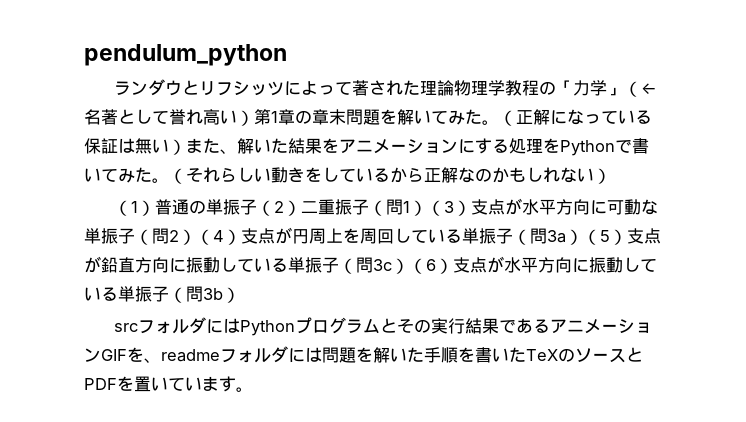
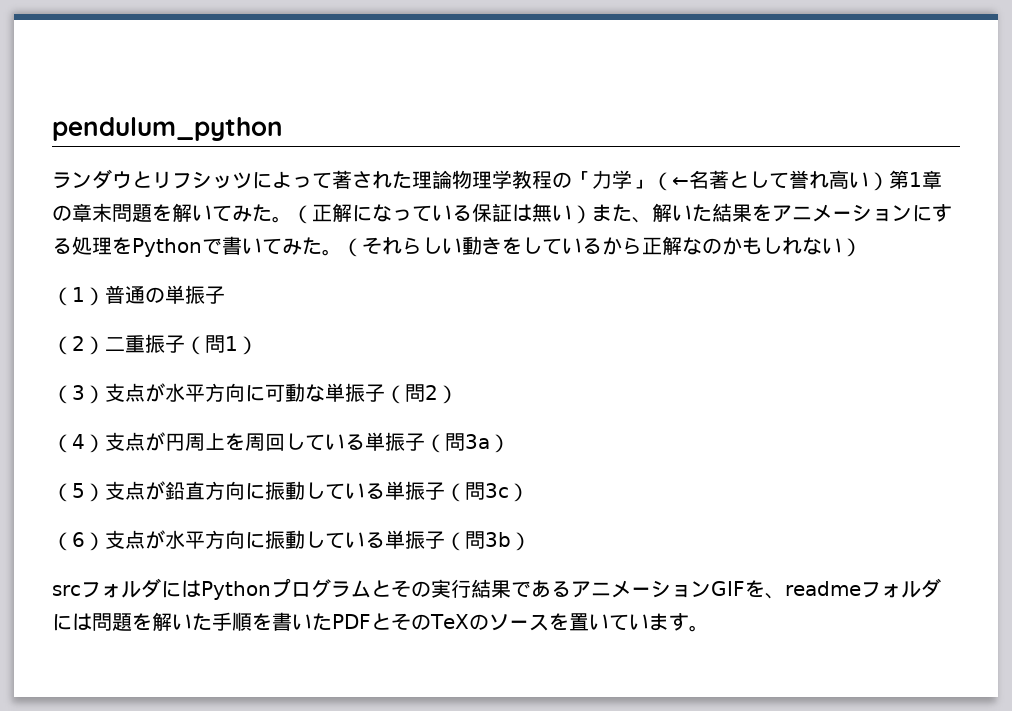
- （1）普通の単振子（2）二重振子（問1）（3）支点が水平方向に可動な単振子（問2）（4）支点が円周上を周回している単振子（問3a）（5）支点が鉛直方向に振動している単振子（問3c）（6）支点が水平方向に振動している単振子（問3b）
+ （1）普通の単振子
+ （2）二重振子（問1）
+ （3）支点が水平方向に可動な単振子（問2）
+ （4）支点が円周上を周回している単振子（問3a）
+ （5）支点が鉛直方向に振動している単振子（問3c）
+ （6）支点が水平方向に振動している単振子（問3b）
- srcフォルダにはPythonプログラムとその実行結果であるアニメーションGIFを、readmeフォルダには問題を解いた手順を書いたTeXのソースとPDFを置いています。
+ srcフォルダにはPythonプログラムとその実行結果であるアニメーションGIFを、readmeフォルダには問題を解いた手順を書いたPDFとそのTeXのソースを置いています。

